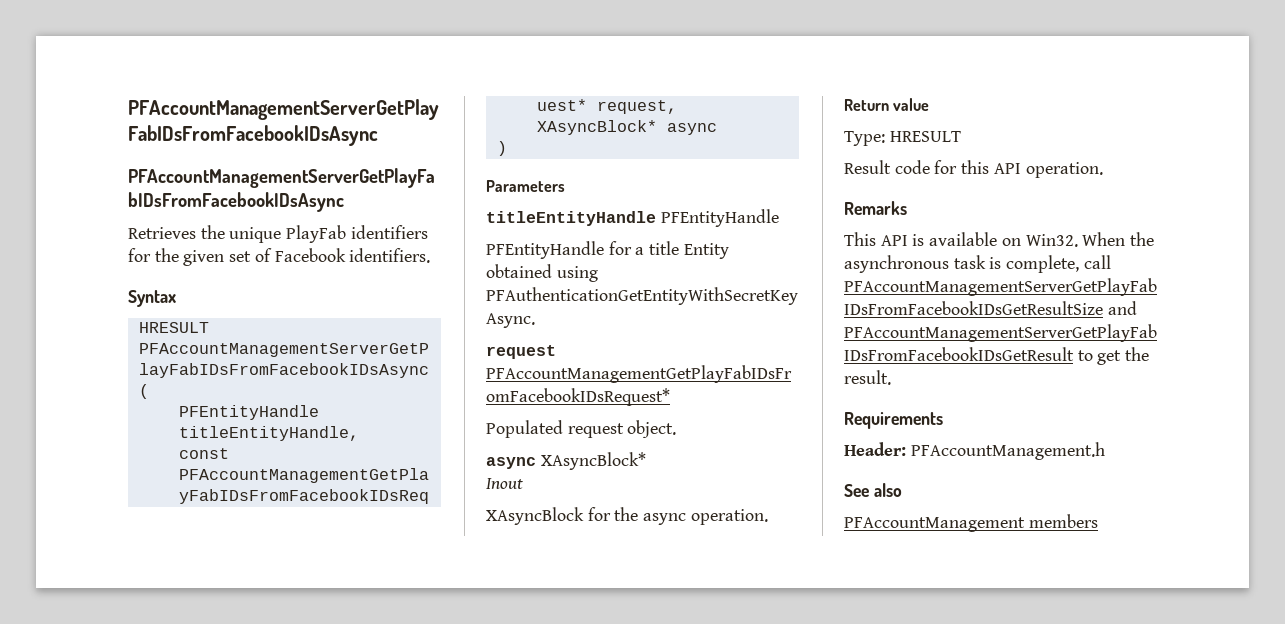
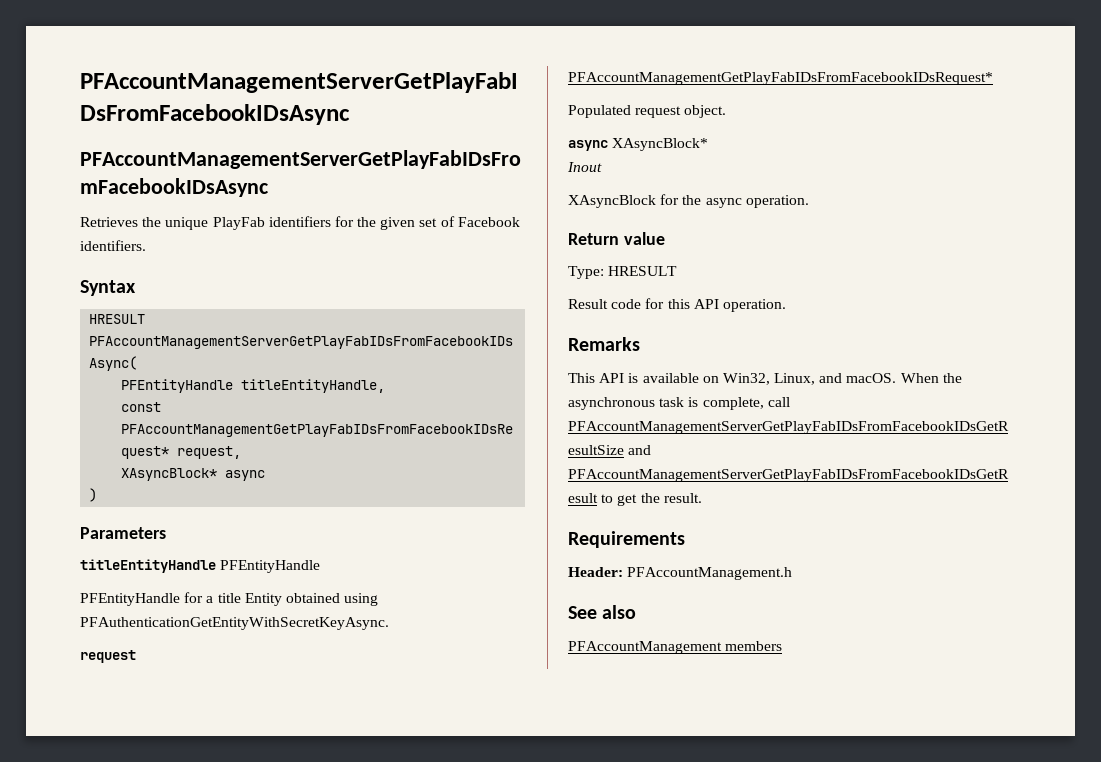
- This API is available on Win32.
+ This API is available on Win32, Linux, and macOS.

